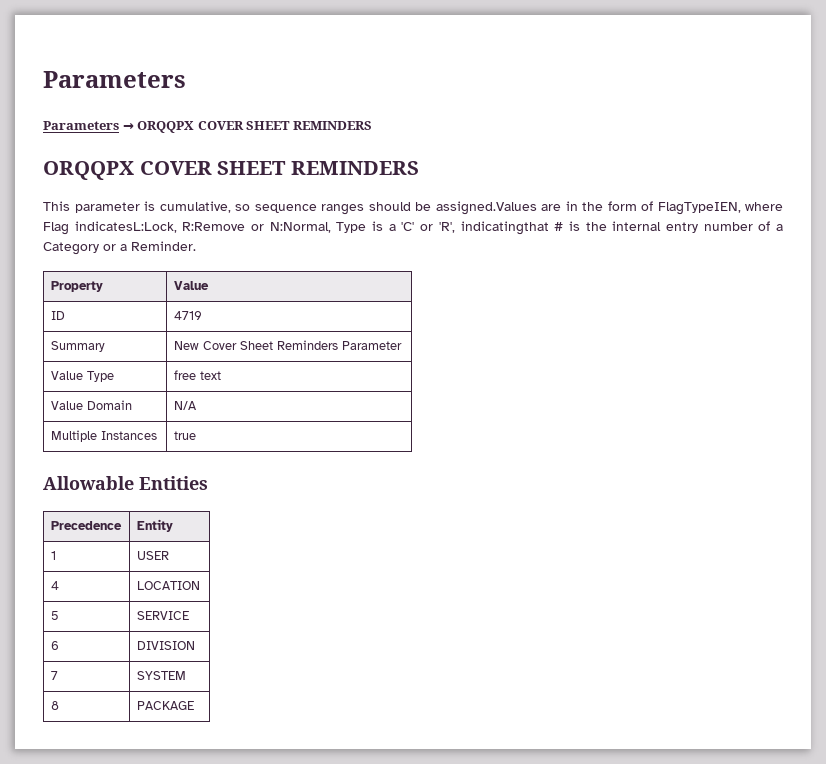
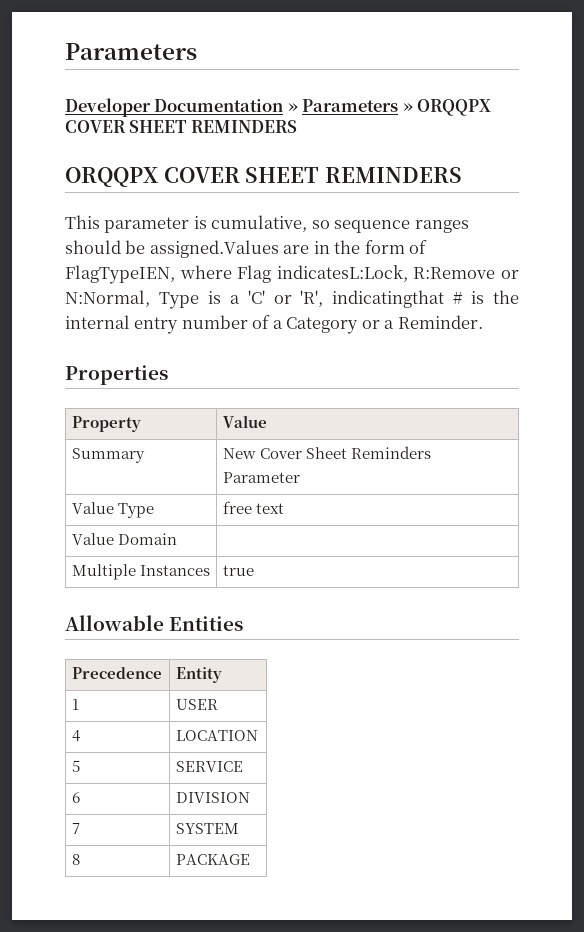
- Parameters → ORQQPX COVER SHEET REMINDERS
+ Developer Documentation » Parameters » ORQQPX COVER SHEET REMINDERS
+ Properties
- ID | 4719
- Value Domain | N/A
+ Value Domain |

